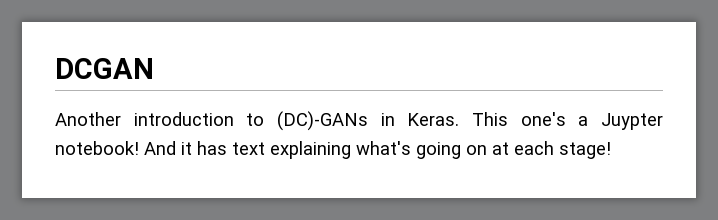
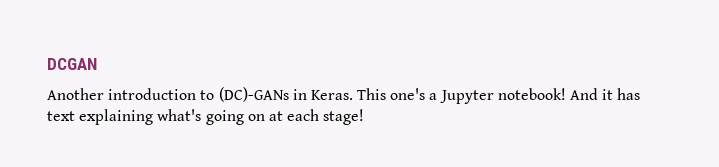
- This one's a Juypter notebook!
+ This one's a Jupyter notebook!

